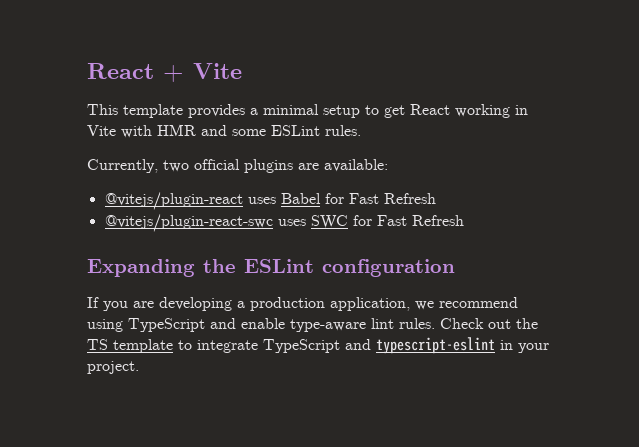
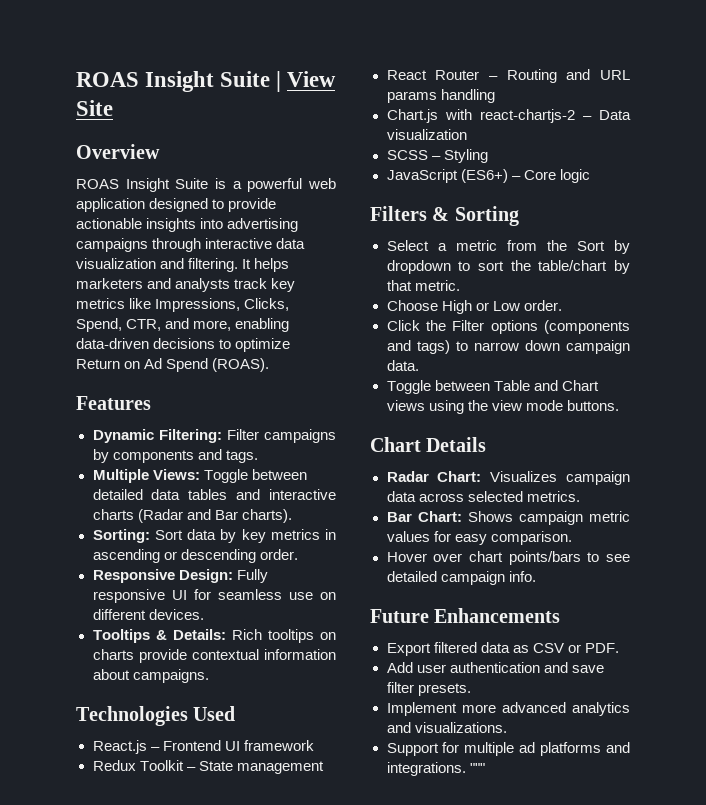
- React + Vite
- This template provides a minimal setup to get React working in Vite with HMR and some ESLint rules.
- Currently, two official plugins are available:
- @vitejs/plugin-react uses Babel for Fast Refresh
- @vitejs/plugin-react-swc uses SWC for Fast Refresh
- Expanding the ESLint configuration
- If you are developing a production application, we recommend using TypeScript and enable type-aware lint rules. Check out the TS template to integrate TypeScript and typescript-eslint in your project.
+ ROAS Insight Suite | View Site
+ Overview
+ ROAS Insight Suite is a powerful web application designed to provide actionable insights into advertising campaigns through interactive data visualization and filtering. It helps marketers and analysts track key metrics like Impressions, Clicks, Spend, CTR, and more, enabling data-driven decisions to optimize Return on Ad Spend (ROAS).
+ Features
+ Dynamic Filtering: Filter campaigns by components and tags.
+ Multiple Views: Toggle between detailed data tables and interactive charts (Radar and Bar charts).
+ Sorting: Sort data by key metrics in ascending or descending order.
+ Responsive Design: Fully responsive UI for seamless use on different devices.
+ Tooltips & Details: Rich tooltips on charts provide contextual information about campaigns.
+ Technologies Used
+ React.js – Frontend UI framework
+ Redux Toolkit – State management
+ React Router – Routing and URL params handling
+ Chart.js with react-chartjs-2 – Data visualization
+ SCSS – Styling
+ JavaScript (ES6+) – Core logic
+ Filters & Sorting
+ Select a metric from the Sort by dropdown to sort the table/chart by that metric.
+ Choose High or Low order.
+ Click the Filter options (components and tags) to narrow down campaign data.
+ Toggle between Table and Chart views using the view mode buttons.
+ Chart Details
+ Radar Chart: Visualizes campaign data across selected metrics.
+ Bar Chart: Shows campaign metric values for easy comparison.
+ Hover over chart points/bars to see detailed campaign info.
+ Future Enhancements
+ Export filtered data as CSV or PDF.
+ Add user authentication and save filter presets.
+ Implement more advanced analytics and visualizations.
+ Support for multiple ad platforms and integrations. """

